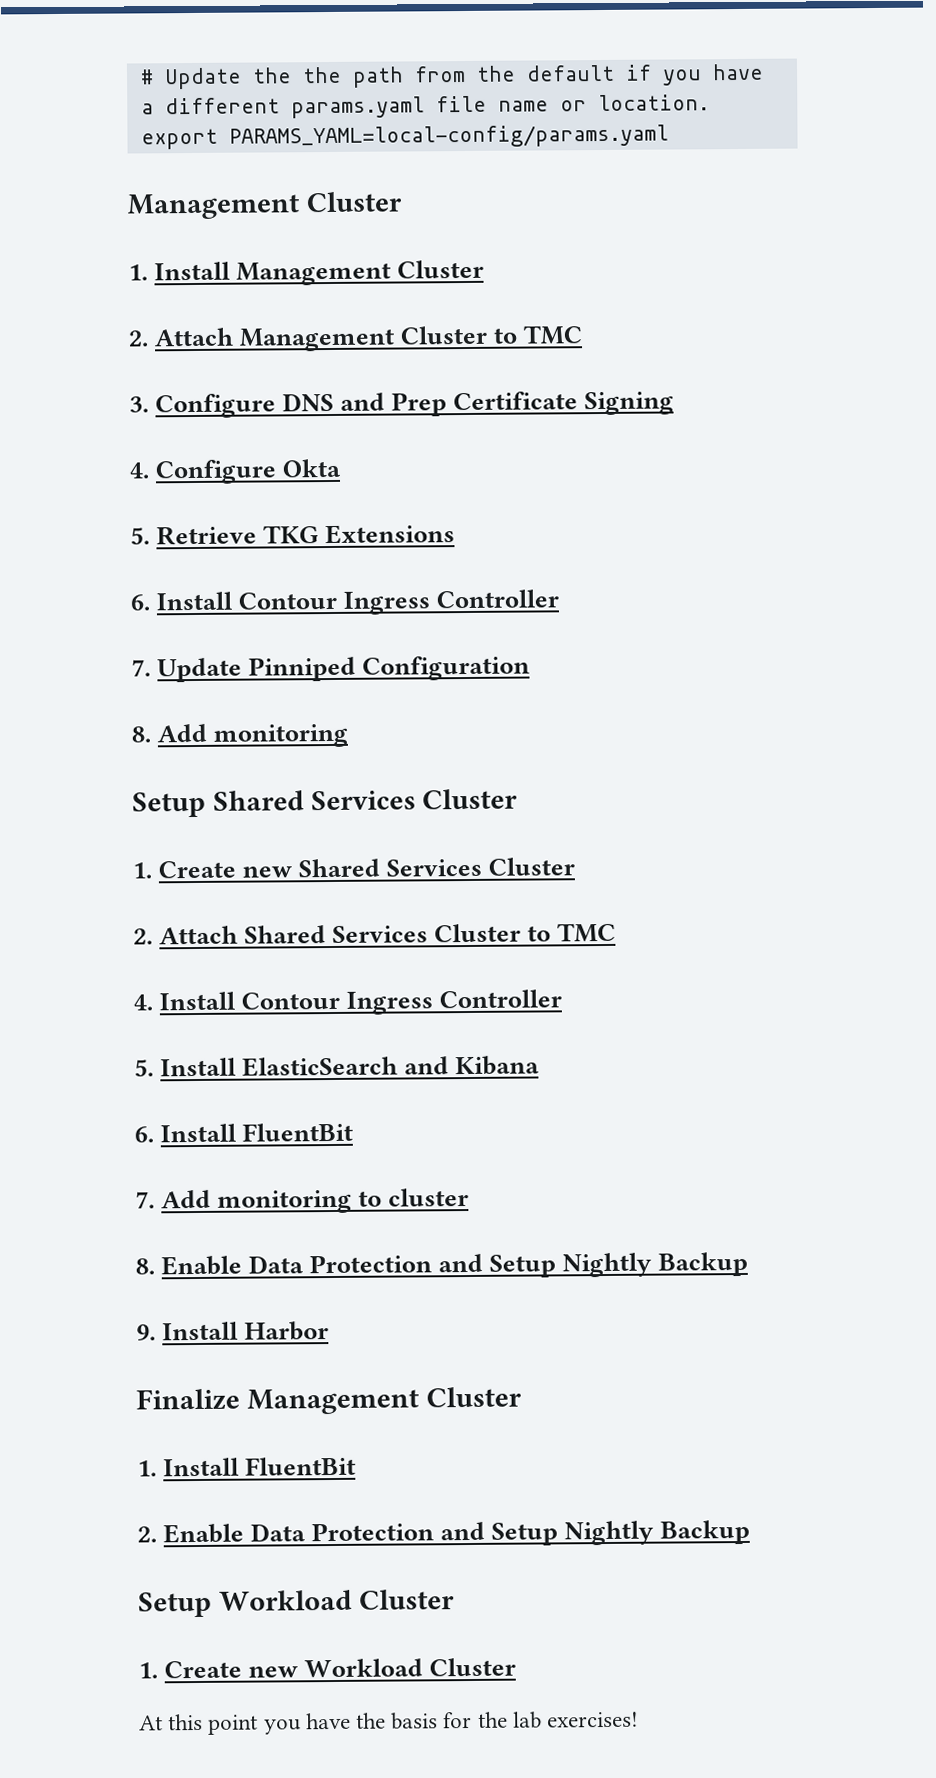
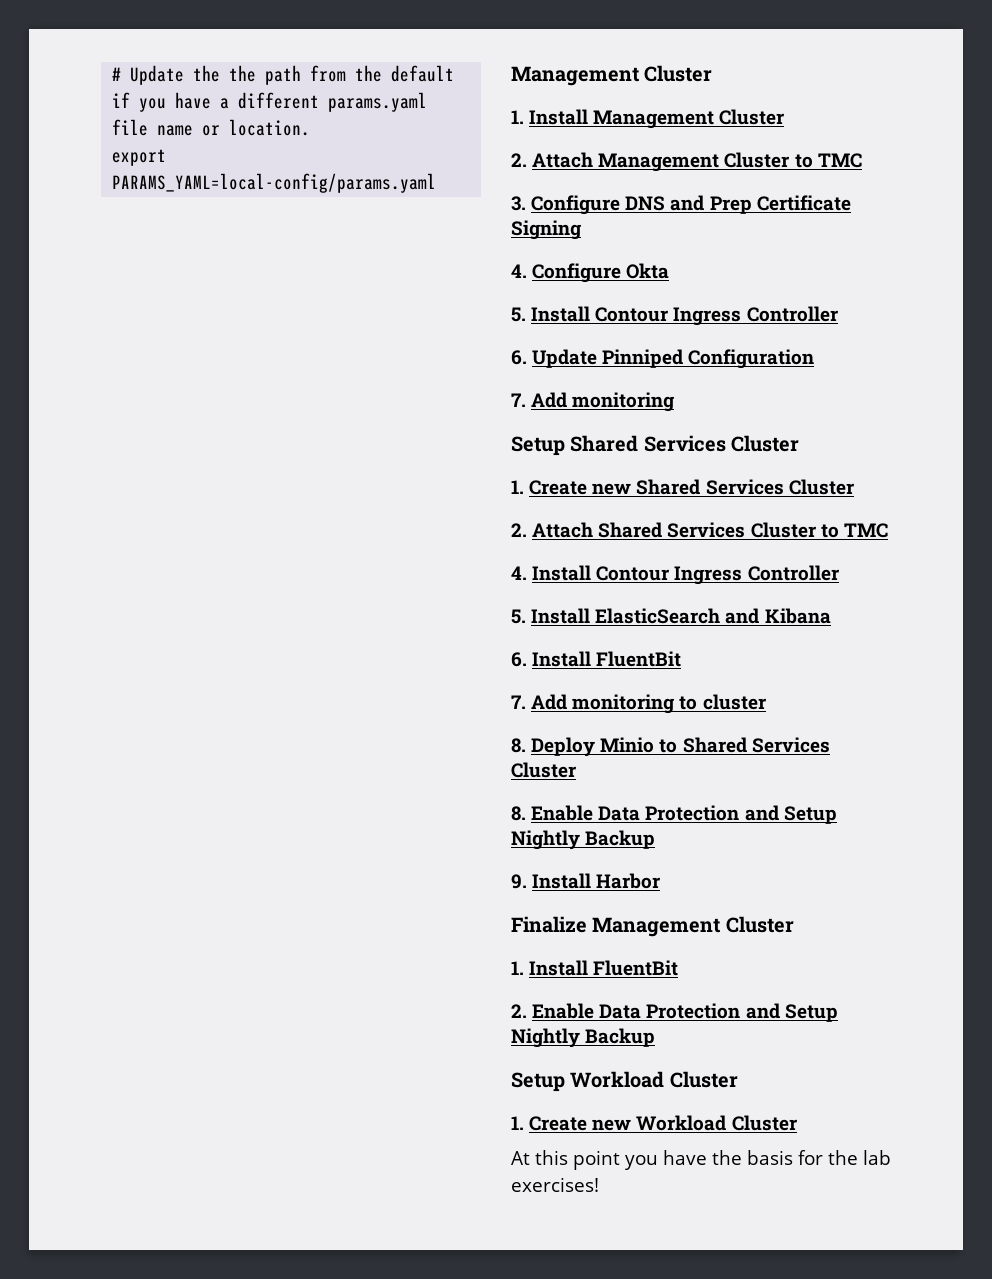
- 5. Retrieve TKG Extensions
- 6. Install Contour Ingress Controller
- 7. Update Pinniped Configuration
- 8. Add monitoring
+ 5. Install Contour Ingress Controller
+ 6. Update Pinniped Configuration
+ 7. Add monitoring
+ 8. Deploy Minio to Shared Services Cluster

